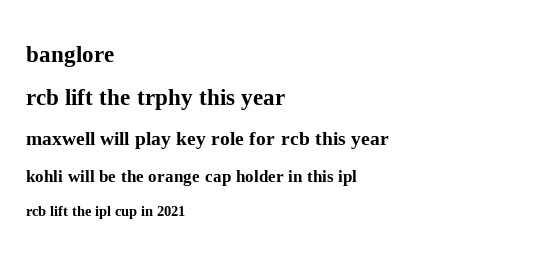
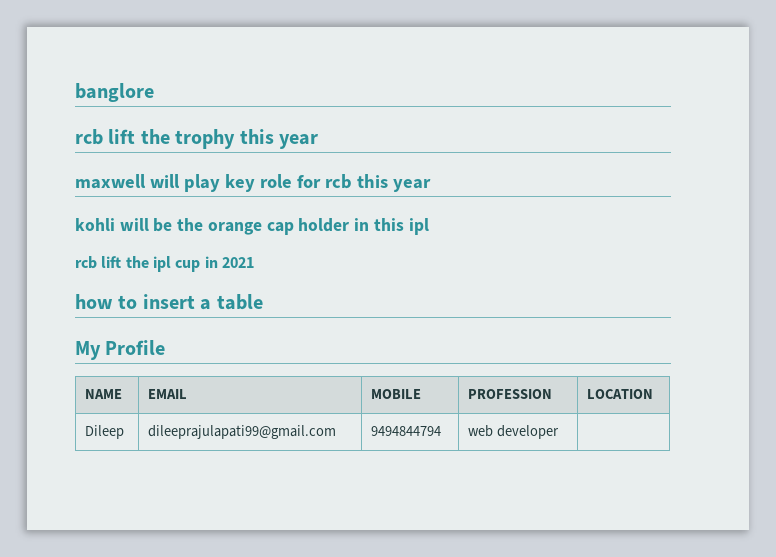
- rcb lift the trphy this year
+ rcb lift the trophy this year
+ how to insert a table
+ My Profile
+ NAME | EMAIL | MOBILE | PROFESSION | LOCATION
+ Dileep | dileeprajulapati99@gmail.com | 9494844794 | web developer |

